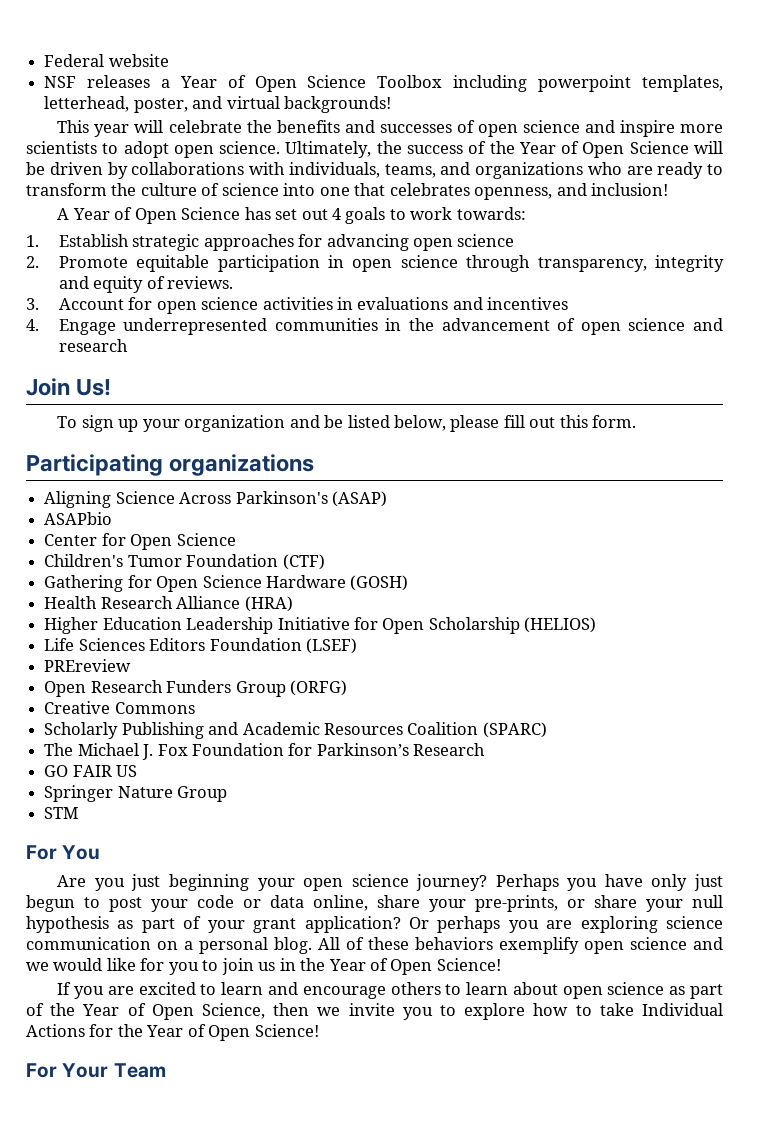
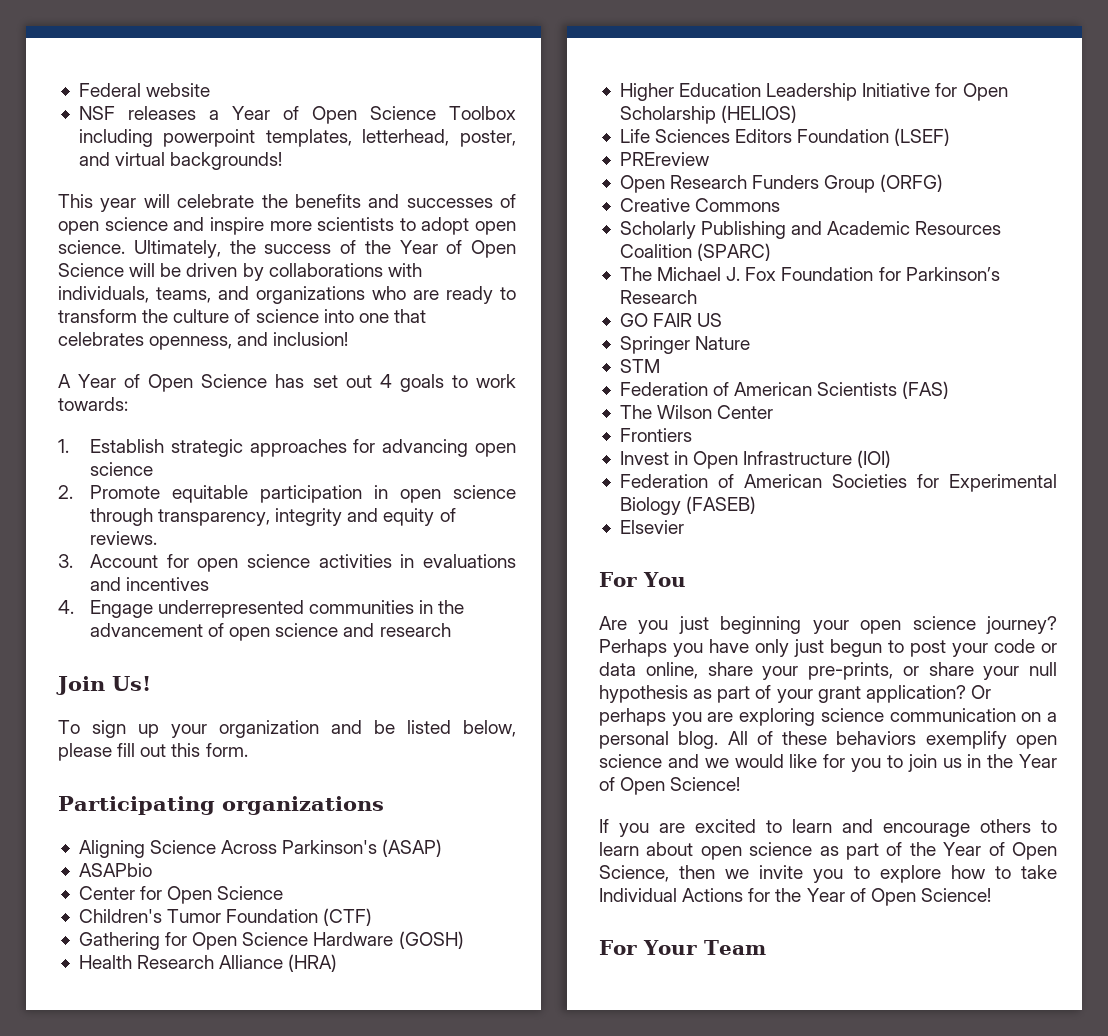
- Springer Nature Group
+ Springer Nature
+ Federation of American Scientists (FAS)
+ The Wilson Center
+ Frontiers
+ Invest in Open Infrastructure (IOI)
+ Federation of American Societies for Experimental Biology (FASEB)
+ Elsevier

